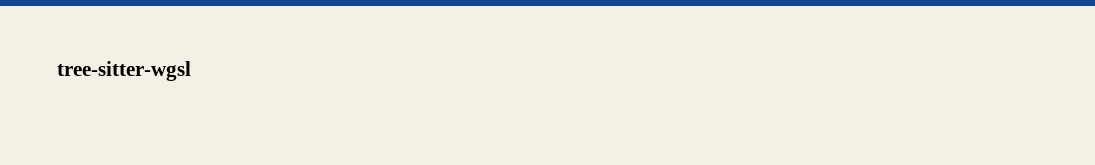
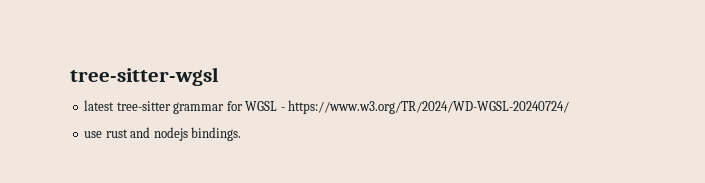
+ latest tree-sitter grammar for WGSL - https://www.w3.org/TR/2024/WD-WGSL-20240724/
+ use rust and nodejs bindings.

